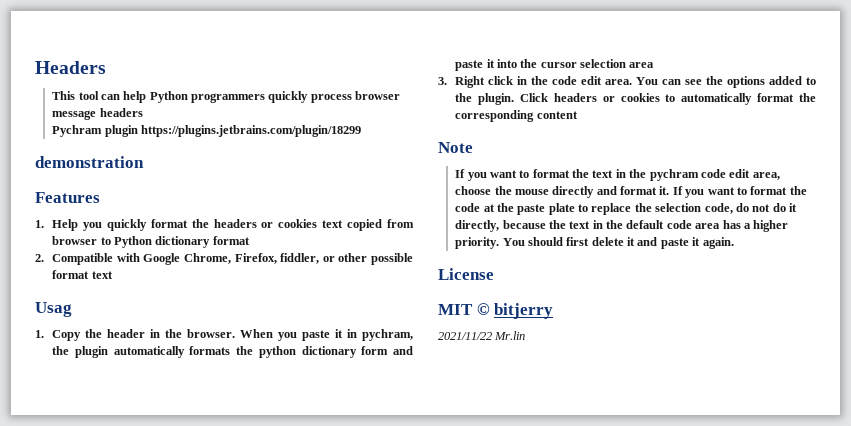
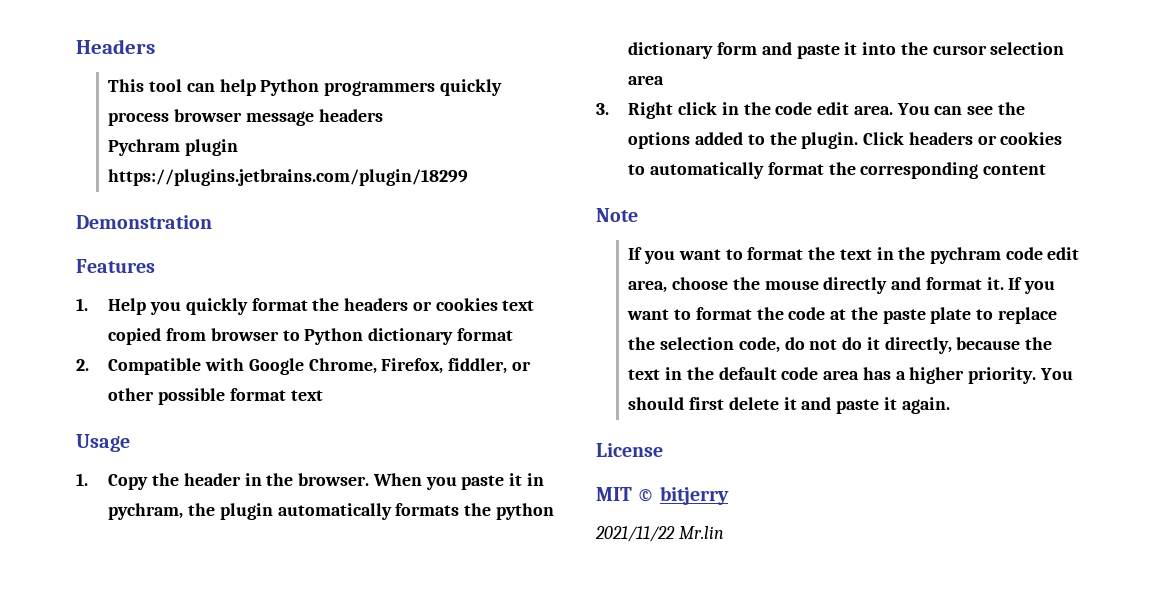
- demonstration
+ Demonstration
- Usag
+ Usage

